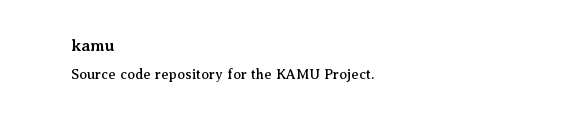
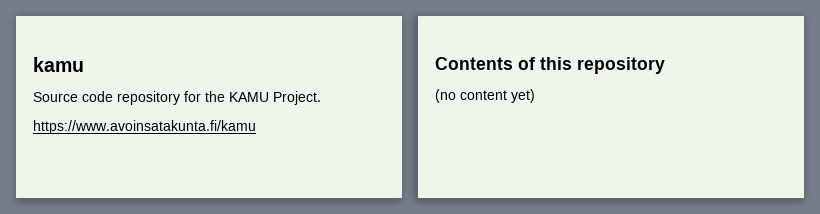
+ https://www.avoinsatakunta.fi/kamu
+ Contents of this repository
+ (no content yet)

